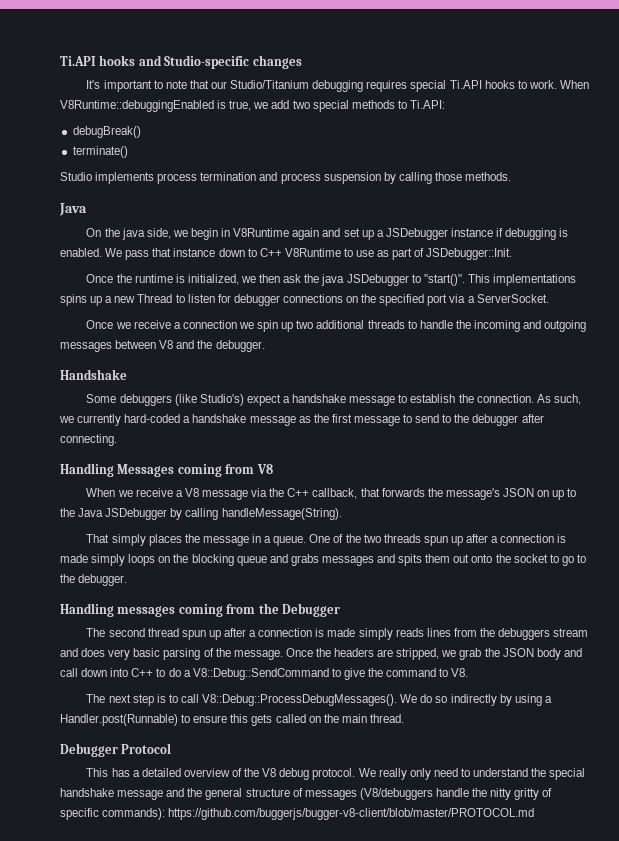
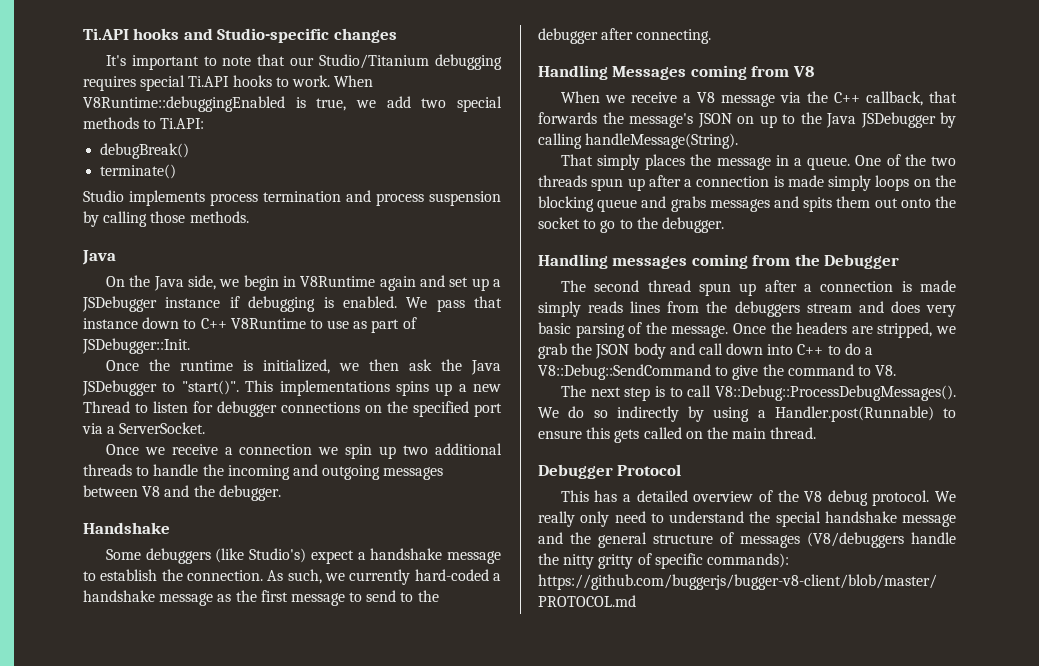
- On the java side, we begin in V8Runtime again and set up a JSDebugger instance if debugging is enabled.
+ On the Java side, we begin in V8Runtime again and set up a JSDebugger instance if debugging is enabled.
- Once the runtime is initialized, we then ask the java JSDebugger to "start()".
+ Once the runtime is initialized, we then ask the Java JSDebugger to "start()".

